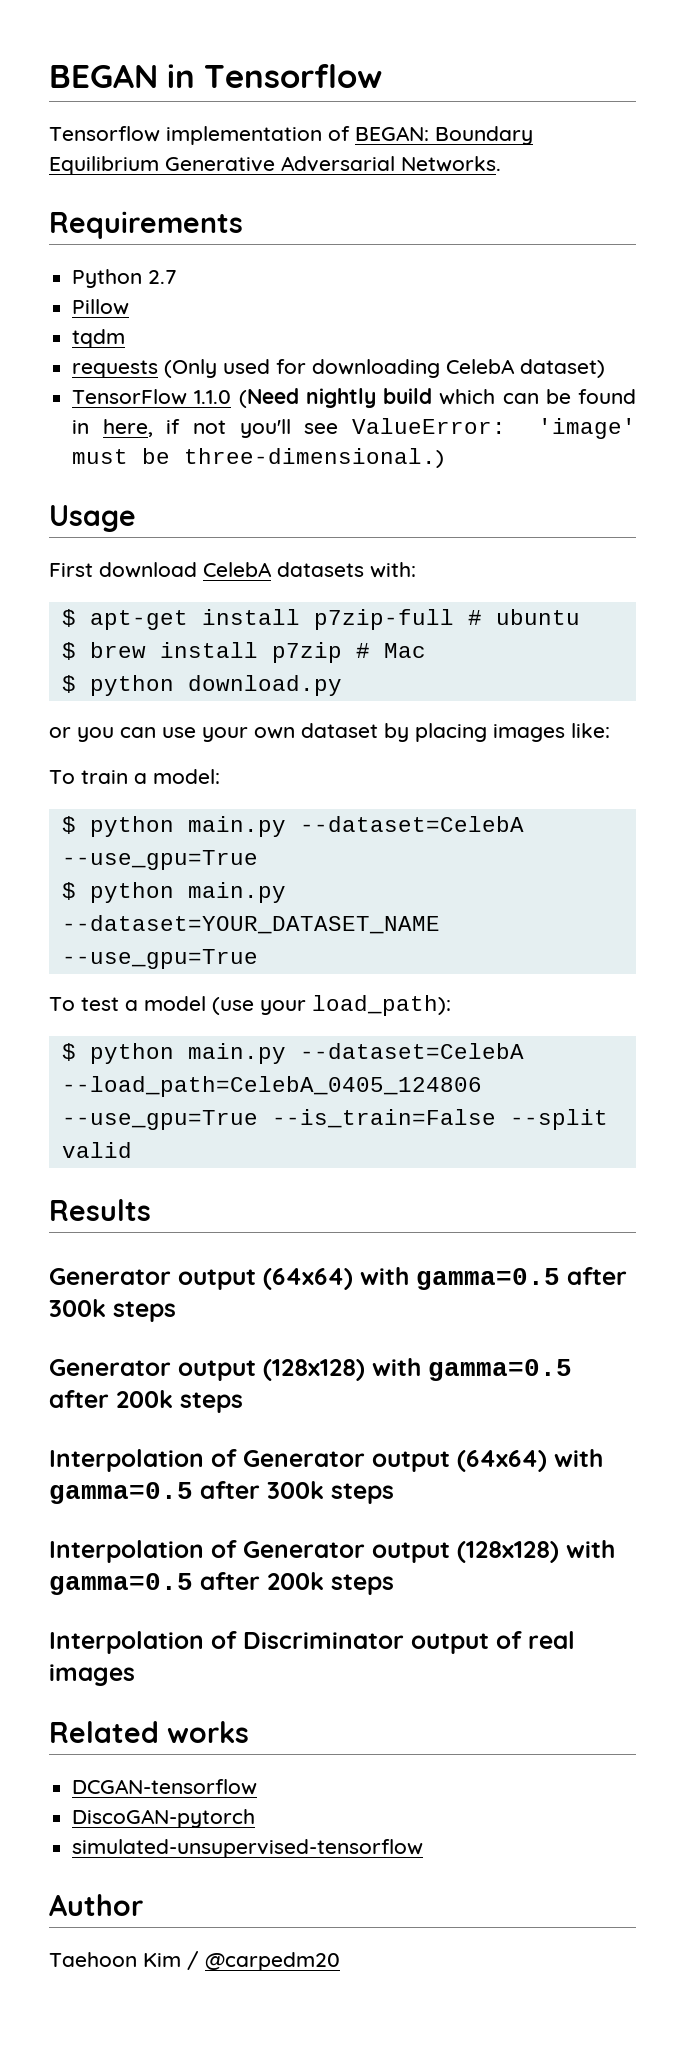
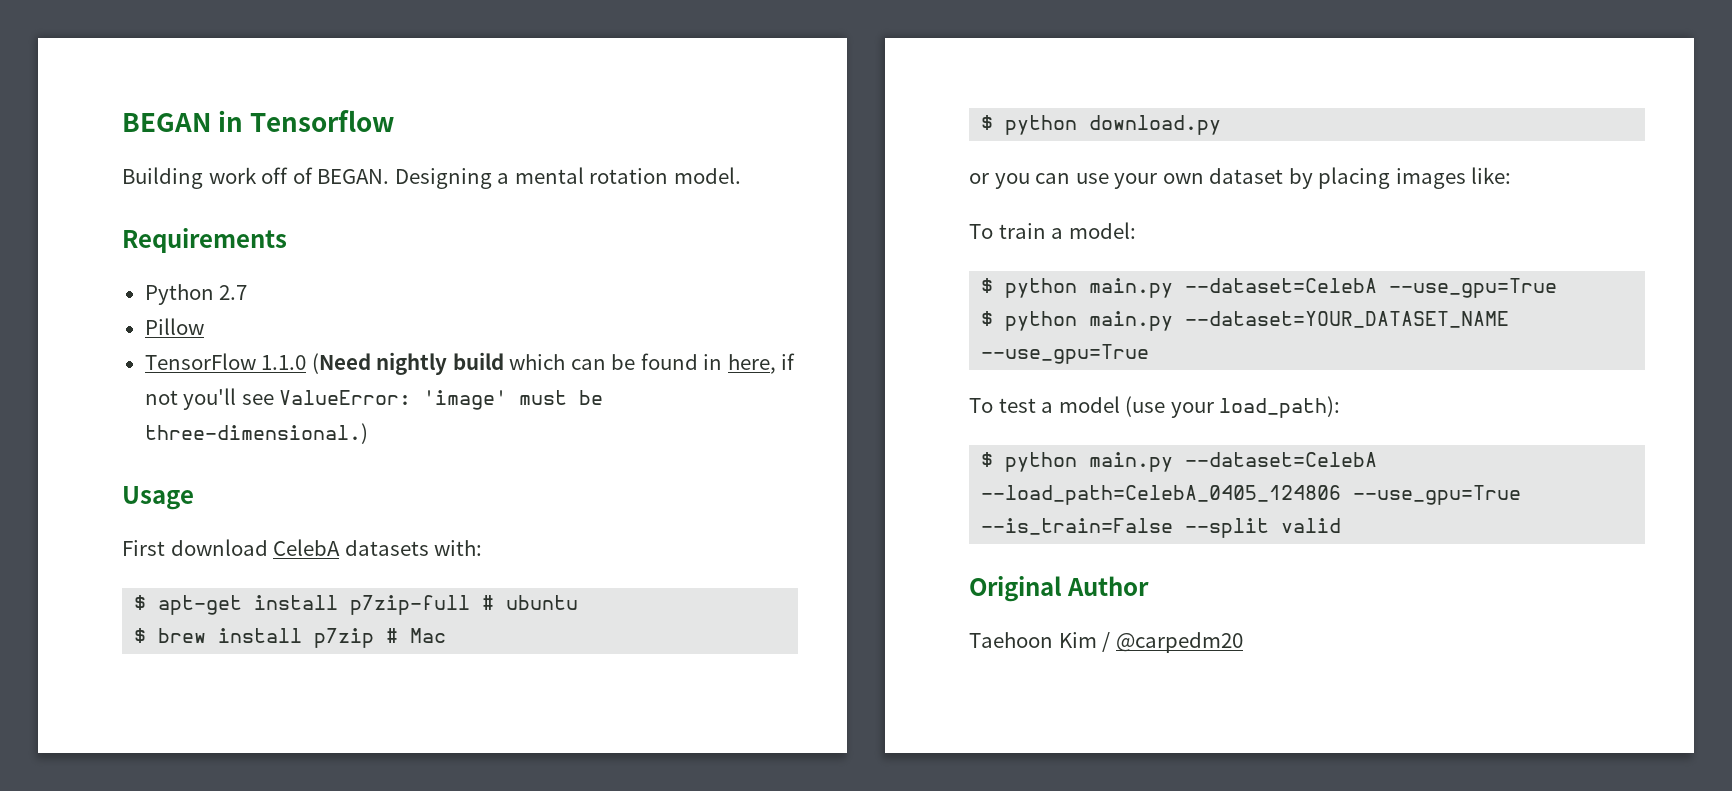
- Tensorflow implementation of BEGAN: Boundary Equilibrium Generative Adversarial Networks.
+ Building work off of BEGAN. Designing a mental rotation model.
  Requirements
  Python 2.7
  Pillow
- tqdm
- requests (Only used for downloading CelebA dataset)
- Results
- Generator output (64x64) with gamma=0.5 after 300k steps
- Generator output (128x128) with gamma=0.5 after 200k steps
- Interpolation of Generator output (64x64) with gamma=0.5 after 300k steps
- Interpolation of Generator output (128x128) with gamma=0.5 after 200k steps
- Interpolation of Discriminator output of real images
- Related works
- DCGAN-tensorflow
- DiscoGAN-pytorch
- simulated-unsupervised-tensorflow
- Author
+ Original Author

